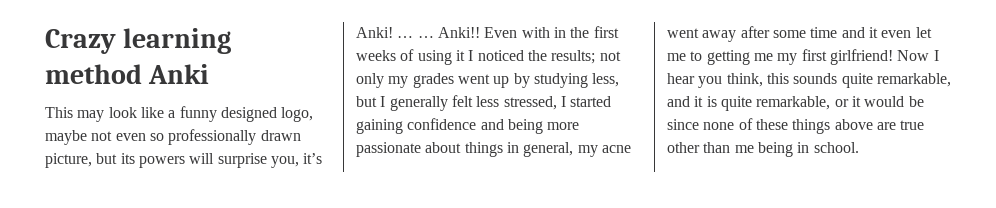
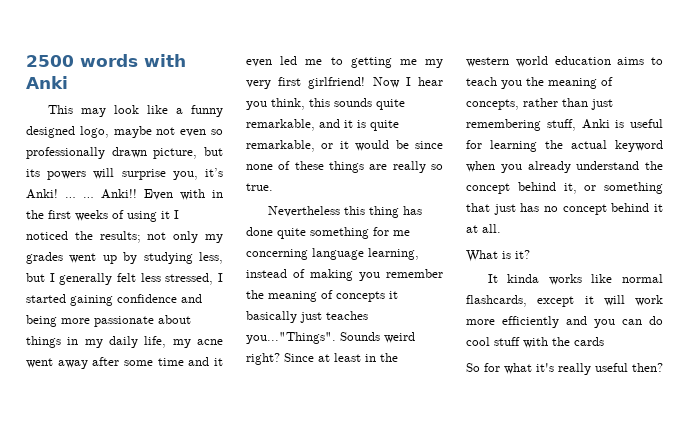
- Crazy learning method Anki
+ 2500 words with Anki
- Even with in the first weeks of using it I noticed the results; not only my grades went up by studying less, but I generally felt less stressed, I started gaining confidence and being more passionate about things in general, my acne went away after some time and it even let me to getting me my first girlfriend!
+ Even with in the first weeks of using it I noticed the results; not only my grades went up by studying less, but I generally felt less stressed, I started gaining confidence and being more passionate about things in my daily life, my acne went away after some time and it even led me to getting me my very first girlfriend!
- Now I hear you think, this sounds quite remarkable, and it is quite remarkable, or it would be since none of these things above are true other than me being in school.
+ Now I hear you think, this sounds quite remarkable, and it is quite remarkable, or it would be since none of these things are really so true.
+ Nevertheless this thing has done quite something for me concerning language learning, instead of making you remember the meaning of concepts it basically just teaches you..."Things". Sounds weird right? Since at least in the western world education aims to teach you the meaning of concepts, rather than just remembering stuff, Anki is useful for learning the actual keyword when you already understand the concept behind it, or something that just has no concept behind it at all.
+ What is it?
+ It kinda works like normal flashcards, except it will work more efficiently and you can do cool stuff with the cards
+ So for what it's really useful then?

